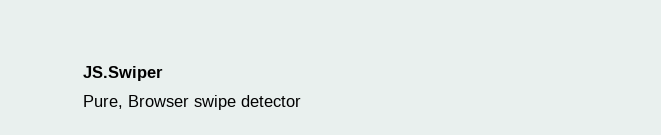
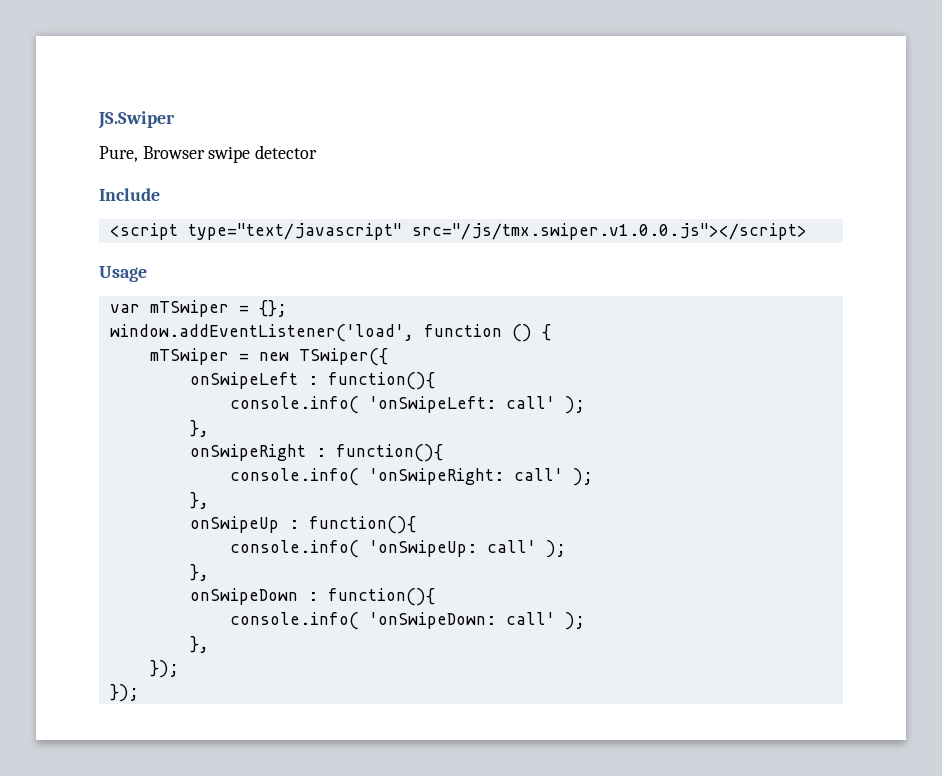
+ Include
+ <script type="text/javascript" src="/js/tmx.swiper.v1.0.0.js"></script>
+ Usage
+ var mTSwiper = {};
+ window.addEventListener('load', function () {
+ mTSwiper = new TSwiper({
+ onSwipeLeft : function(){
+ console.info( 'onSwipeLeft: call' );
+ },
+ onSwipeRight : function(){
+ console.info( 'onSwipeRight: call' );
+ },
+ onSwipeUp : function(){
+ console.info( 'onSwipeUp: call' );
+ },
+ onSwipeDown : function(){
+ console.info( 'onSwipeDown: call' );
+ },
+ });
+ });

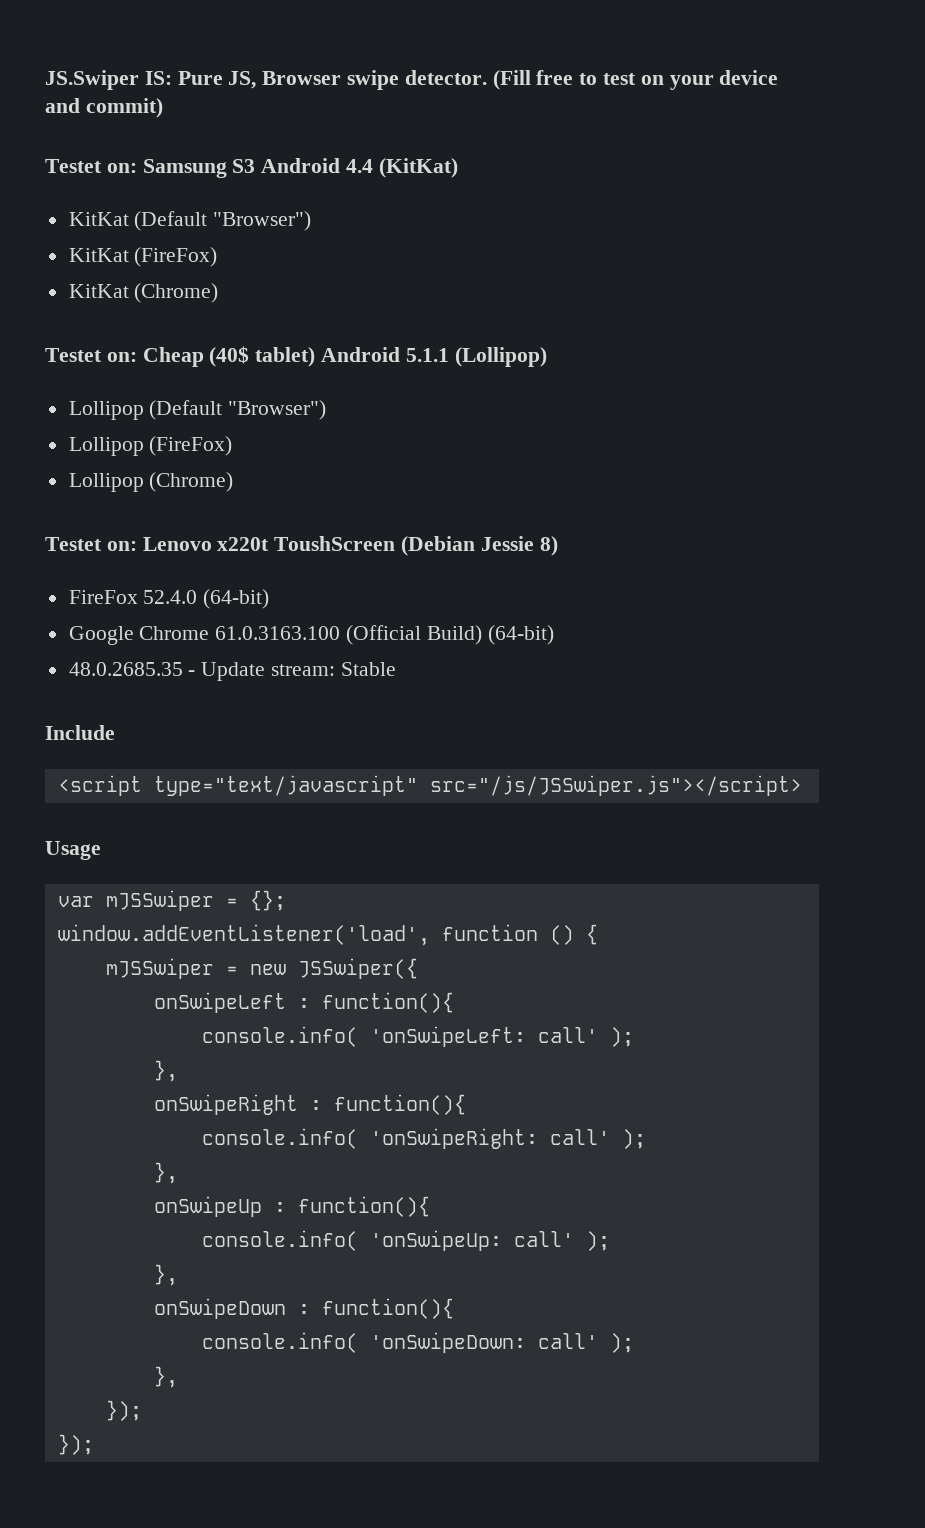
- JS.Swiper
- Pure, Browser swipe detector
+ JS.Swiper IS: Pure JS, Browser swipe detector. (Fill free to test on your device and commit)
+ Testet on: Samsung S3 Android 4.4 (KitKat)
+ KitKat (Default "Browser")
+ KitKat (FireFox)
+ KitKat (Chrome)
+ Testet on: Cheap (40$ tablet) Android 5.1.1 (Lollipop)
+ Lollipop (Default "Browser")
+ Lollipop (FireFox)
+ Lollipop (Chrome)
+ Testet on: Lenovo x220t ToushScreen (Debian Jessie 8)
+ FireFox 52.4.0 (64-bit)
+ Google Chrome 61.0.3163.100 (Official Build) (64-bit)
+ 48.0.2685.35 - Update stream: Stable
- <script type="text/javascript" src="/js/tmx.swiper.v1.0.0.js"></script>
+ <script type="text/javascript" src="/js/JSSwiper.js"></script>
- var mTSwiper = {};
+ var mJSSwiper = {};
- mTSwiper = new TSwiper({
+ mJSSwiper = new JSSwiper({

